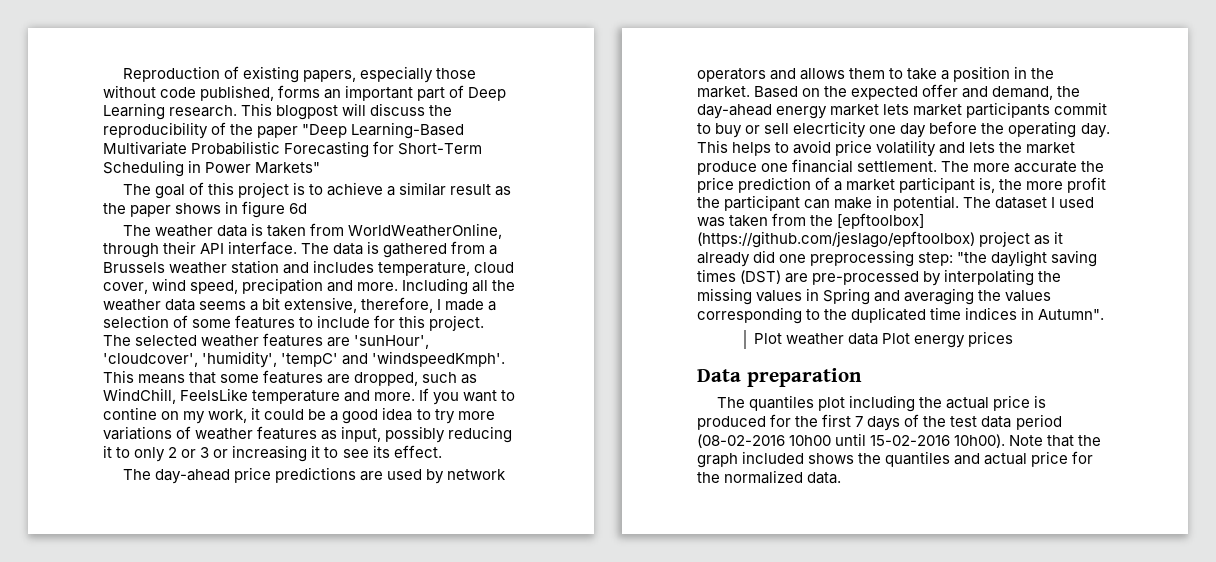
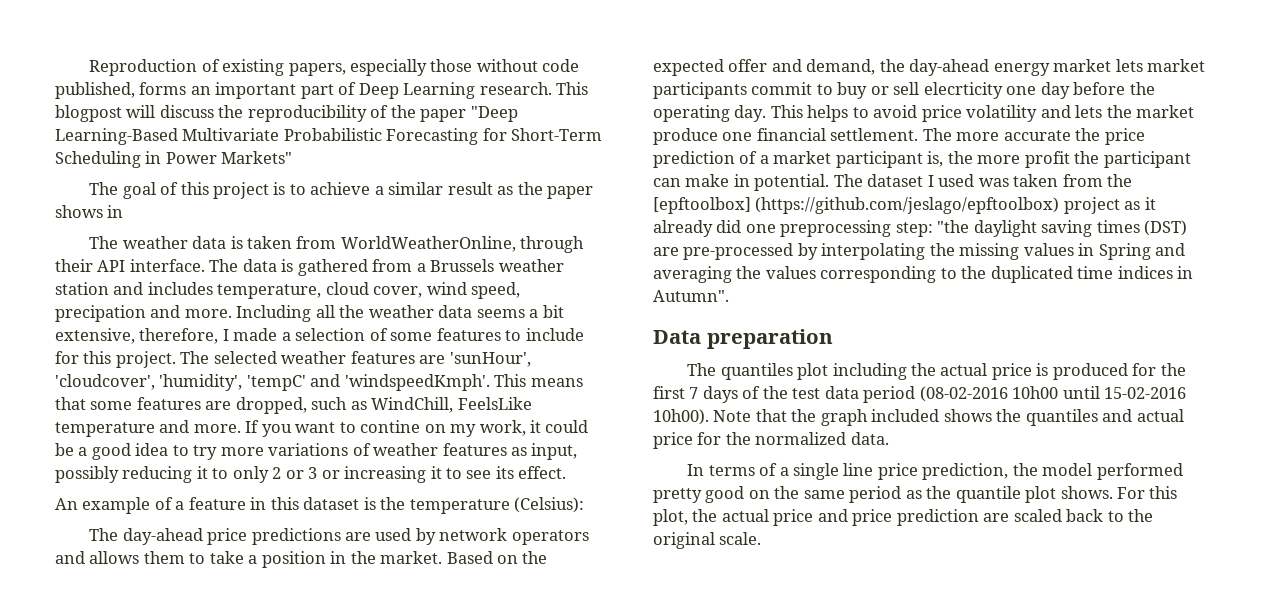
- The goal of this project is to achieve a similar result as the paper shows in figure 6d
+ The goal of this project is to achieve a similar result as the paper shows in
+ An example of a feature in this dataset is the temperature (Celsius):
- Plot weather data Plot energy prices
+ In terms of a single line price prediction, the model performed pretty good on the same period as the quantile plot shows. For this plot, the actual price and price prediction are scaled back to the original scale.

